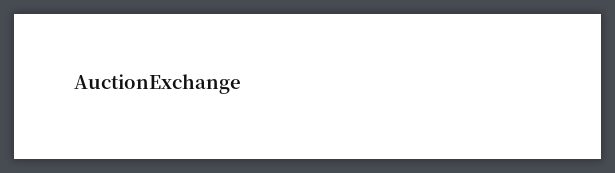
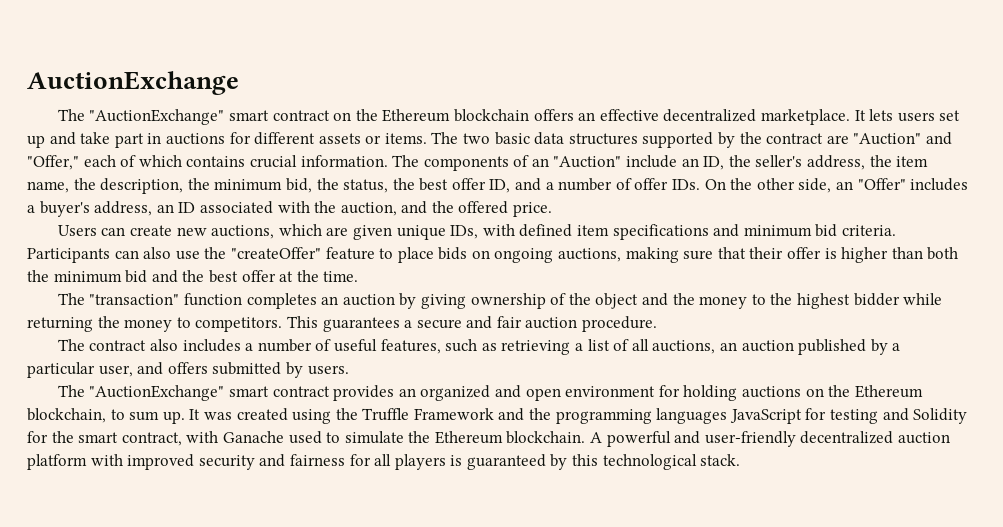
+ The "AuctionExchange" smart contract on the Ethereum blockchain offers an effective decentralized marketplace. It lets users set up and take part in auctions for different assets or items. The two basic data structures supported by the contract are "Auction" and "Offer," each of which contains crucial information. The components of an "Auction" include an ID, the seller's address, the item name, the description, the minimum bid, the status, the best offer ID, and a number of offer IDs. On the other side, an "Offer" includes a buyer's address, an ID associated with the auction, and the offered price.
+ Users can create new auctions, which are given unique IDs, with defined item specifications and minimum bid criteria. Participants can also use the "createOffer" feature to place bids on ongoing auctions, making sure that their offer is higher than both the minimum bid and the best offer at the time.
+ The "transaction" function completes an auction by giving ownership of the object and the money to the highest bidder while returning the money to competitors. This guarantees a secure and fair auction procedure.
+ The contract also includes a number of useful features, such as retrieving a list of all auctions, an auction published by a particular user, and offers submitted by users.
+ The "AuctionExchange" smart contract provides an organized and open environment for holding auctions on the Ethereum blockchain, to sum up. It was created using the Truffle Framework and the programming languages JavaScript for testing and Solidity for the smart contract, with Ganache used to simulate the Ethereum blockchain. A powerful and user-friendly decentralized auction platform with improved security and fairness for all players is guaranteed by this technological stack.

